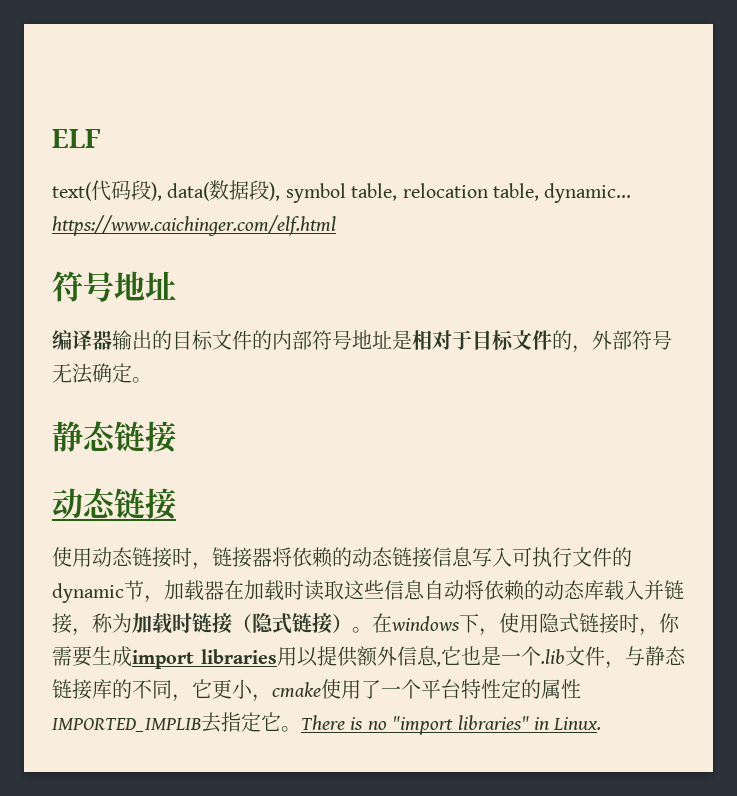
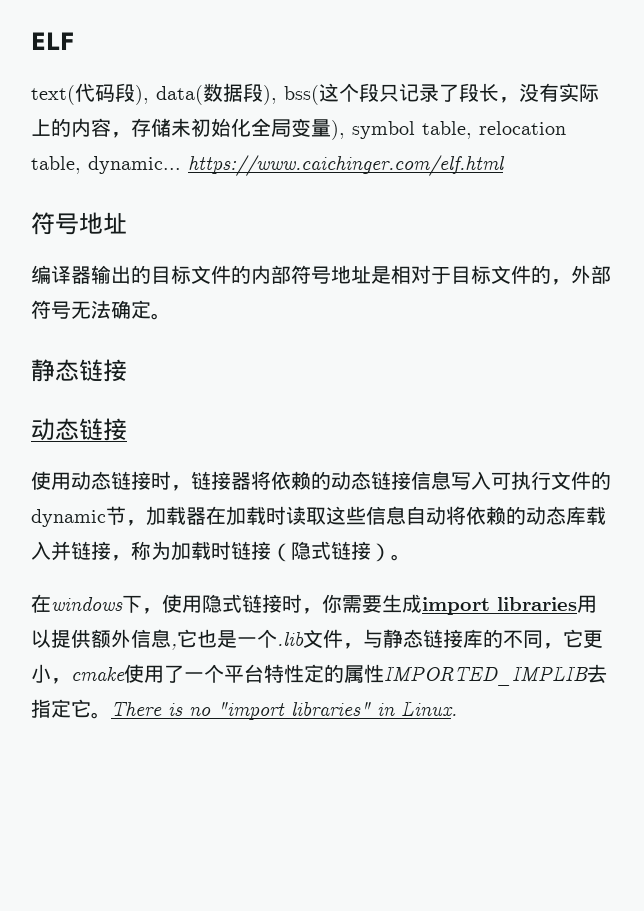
- text(代码段), data(数据段), symbol table, relocation table, dynamic... https://www.caichinger.com/elf.html
+ text(代码段), data(数据段), bss(这个段只记录了段长，没有实际上的内容，存储未初始化全局变量), symbol table, relocation table, dynamic... https://www.caichinger.com/elf.html
- 使用动态链接时，链接器将依赖的动态链接信息写入可执行文件的dynamic节，加载器在加载时读取这些信息自动将依赖的动态库载入并链接，称为加载时链接（隐式链接）。在windows下，使用隐式链接时，你需要生成import libraries用以提供额外信息,它也是一个.lib文件，与静态链接库的不同，它更小，cmake使用了一个平台特性定的属性IMPORTED_IMPLIB去指定它。
+ 使用动态链接时，链接器将依赖的动态链接信息写入可执行文件的dynamic节，加载器在加载时读取这些信息自动将依赖的动态库载入并链接，称为加载时链接（隐式链接）。
+ 在windows下，使用隐式链接时，你需要生成import libraries用以提供额外信息,它也是一个.lib文件，与静态链接库的不同，它更小，cmake使用了一个平台特性定的属性IMPORTED_IMPLIB去指定它。

